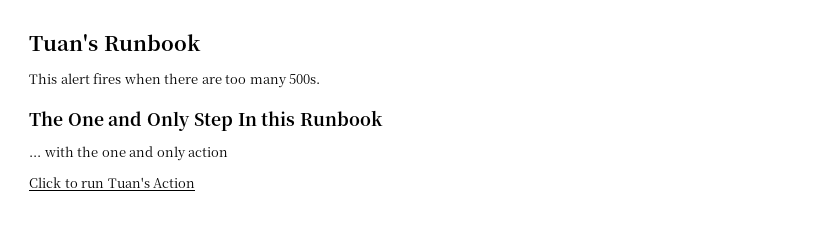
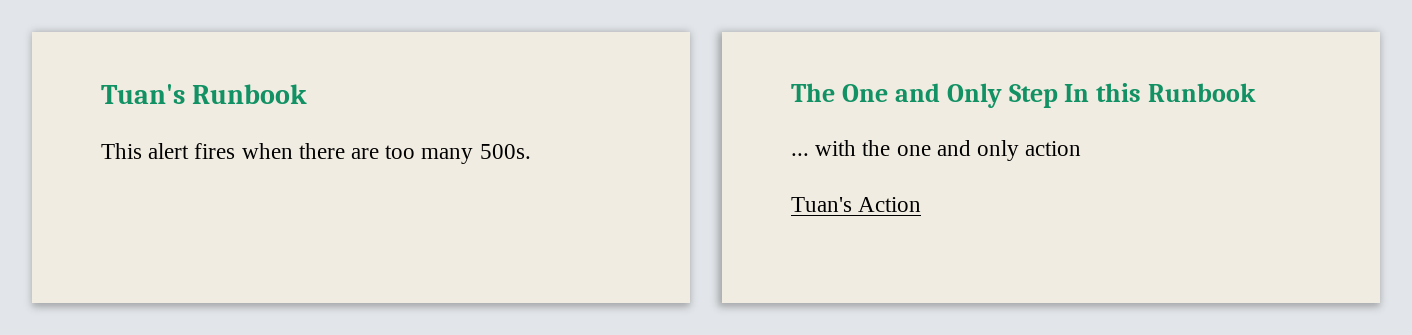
- Click to run Tuan's Action
+ Tuan's Action

